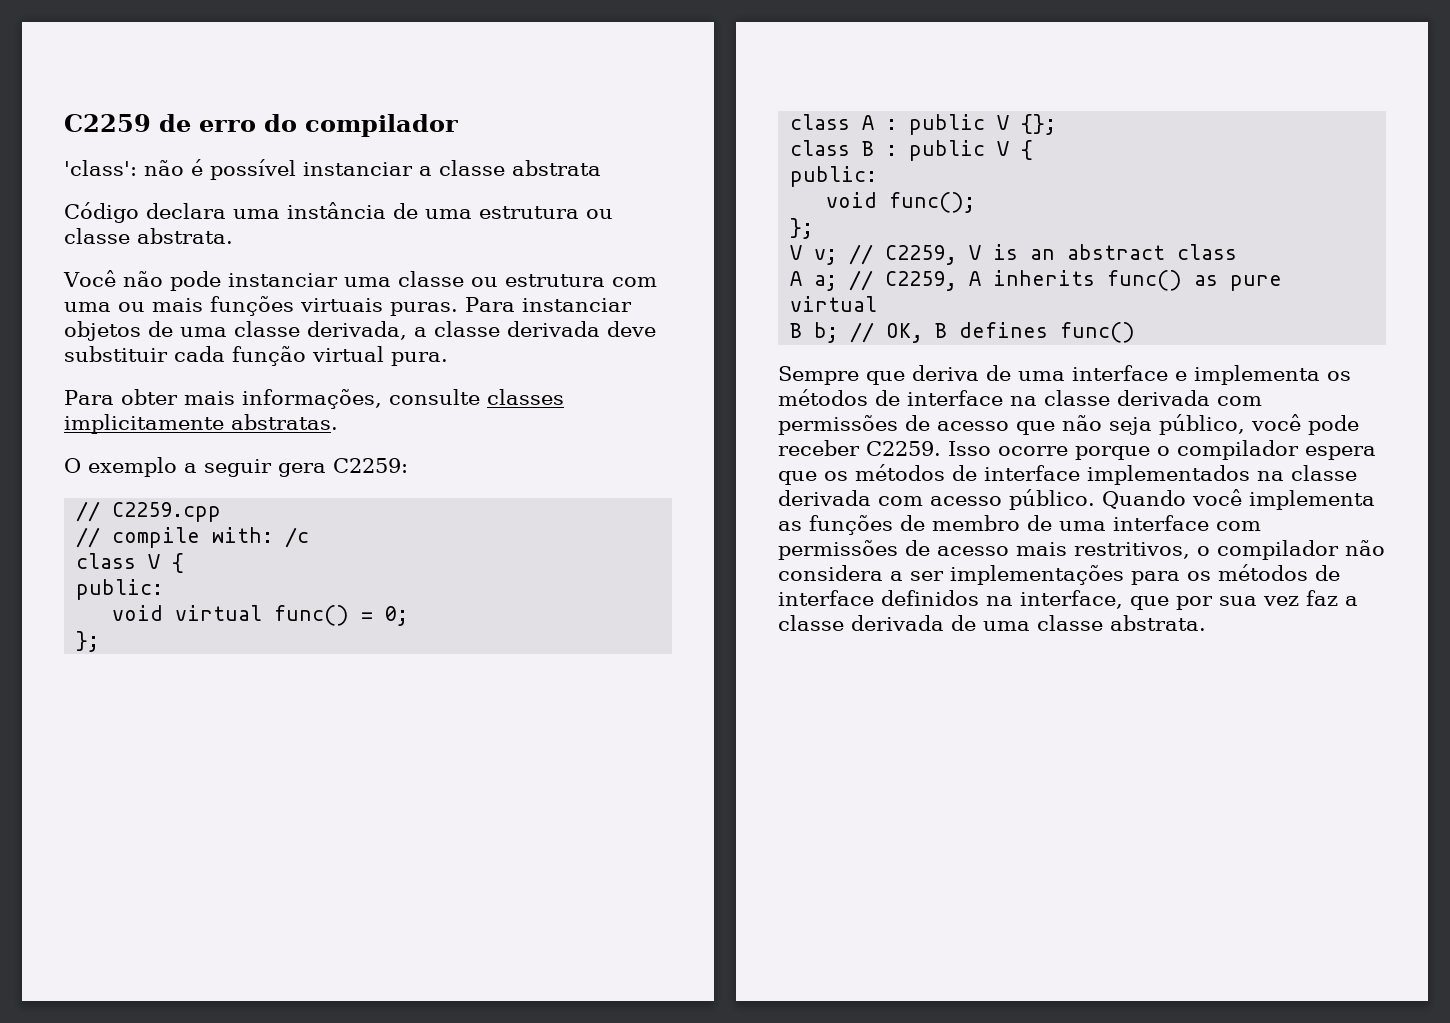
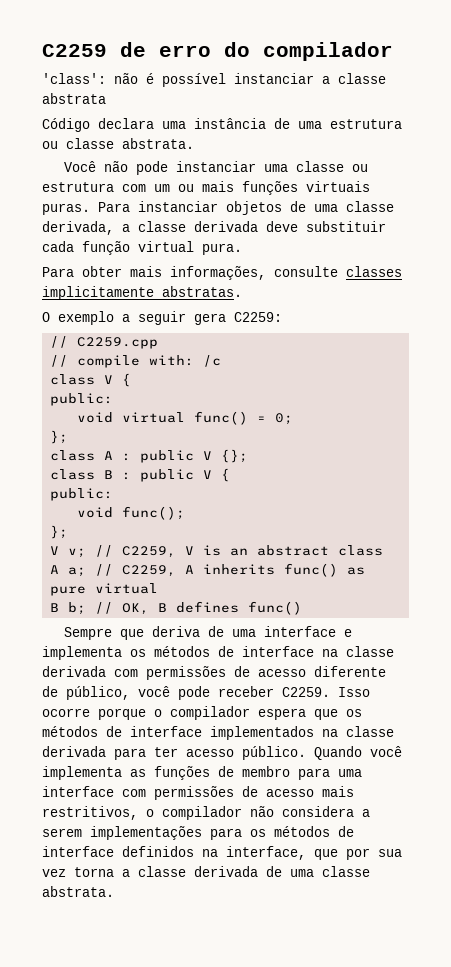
- Você não pode instanciar uma classe ou estrutura com uma ou mais funções virtuais puras.
+ Você não pode instanciar uma classe ou estrutura com um ou mais funções virtuais puras.
- Sempre que deriva de uma interface e implementa os métodos de interface na classe derivada com permissões de acesso que não seja público, você pode receber C2259.
+ Sempre que deriva de uma interface e implementa os métodos de interface na classe derivada com permissões de acesso diferente de público, você pode receber C2259.
- Isso ocorre porque o compilador espera que os métodos de interface implementados na classe derivada com acesso público.
+ Isso ocorre porque o compilador espera que os métodos de interface implementados na classe derivada para ter acesso público.
- Quando você implementa as funções de membro de uma interface com permissões de acesso mais restritivos, o compilador não considera a ser implementações para os métodos de interface definidos na interface, que por sua vez faz a classe derivada de uma classe abstrata.
+ Quando você implementa as funções de membro para uma interface com permissões de acesso mais restritivos, o compilador não considera a serem implementações para os métodos de interface definidos na interface, que por sua vez torna a classe derivada de uma classe abstrata.

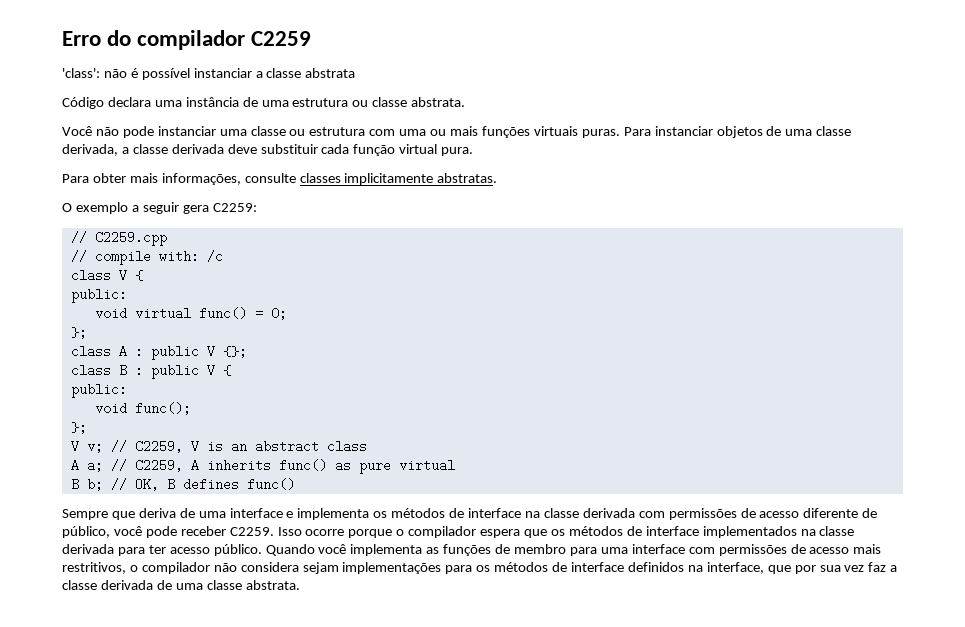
- C2259 de erro do compilador
+ Erro do compilador C2259
- Você não pode instanciar uma classe ou estrutura com um ou mais funções virtuais puras.
+ Você não pode instanciar uma classe ou estrutura com uma ou mais funções virtuais puras.
- Quando você implementa as funções de membro para uma interface com permissões de acesso mais restritivos, o compilador não considera a serem implementações para os métodos de interface definidos na interface, que por sua vez torna a classe derivada de uma classe abstrata.
+ Quando você implementa as funções de membro para uma interface com permissões de acesso mais restritivos, o compilador não considera sejam implementações para os métodos de interface definidos na interface, que por sua vez faz a classe derivada de uma classe abstrata.

